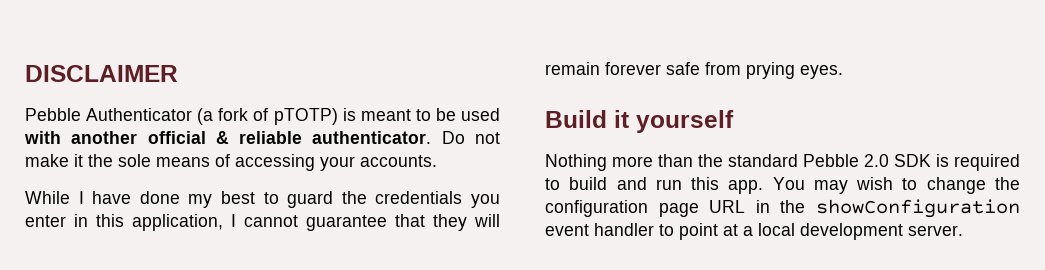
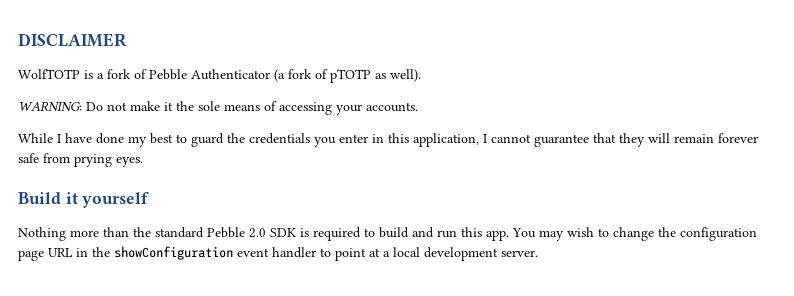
- Pebble Authenticator (a fork of pTOTP) is meant to be used with another official & reliable authenticator. Do not make it the sole means of accessing your accounts.
+ WolfTOTP is a fork of Pebble Authenticator (a fork of pTOTP as well).
+ WARNING: Do not make it the sole means of accessing your accounts.

